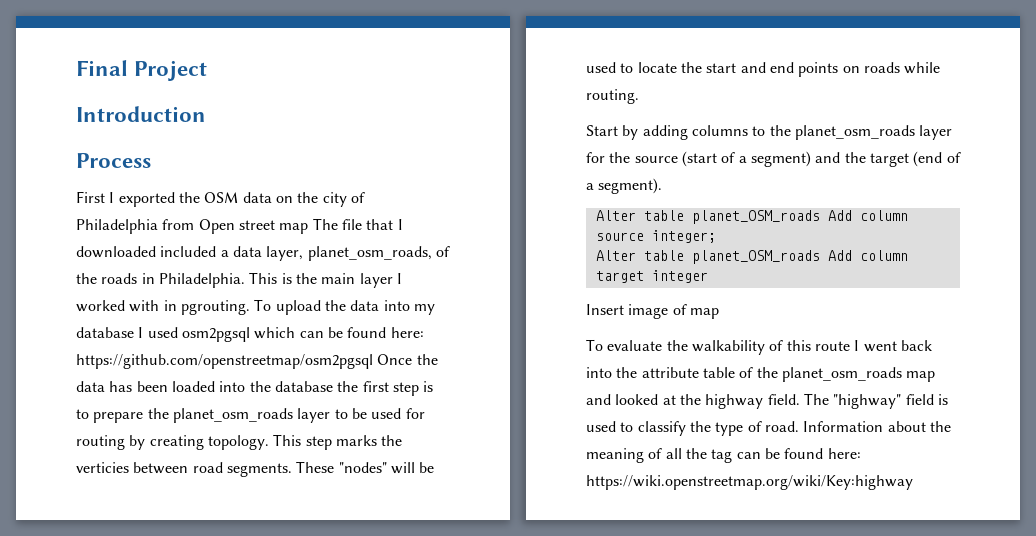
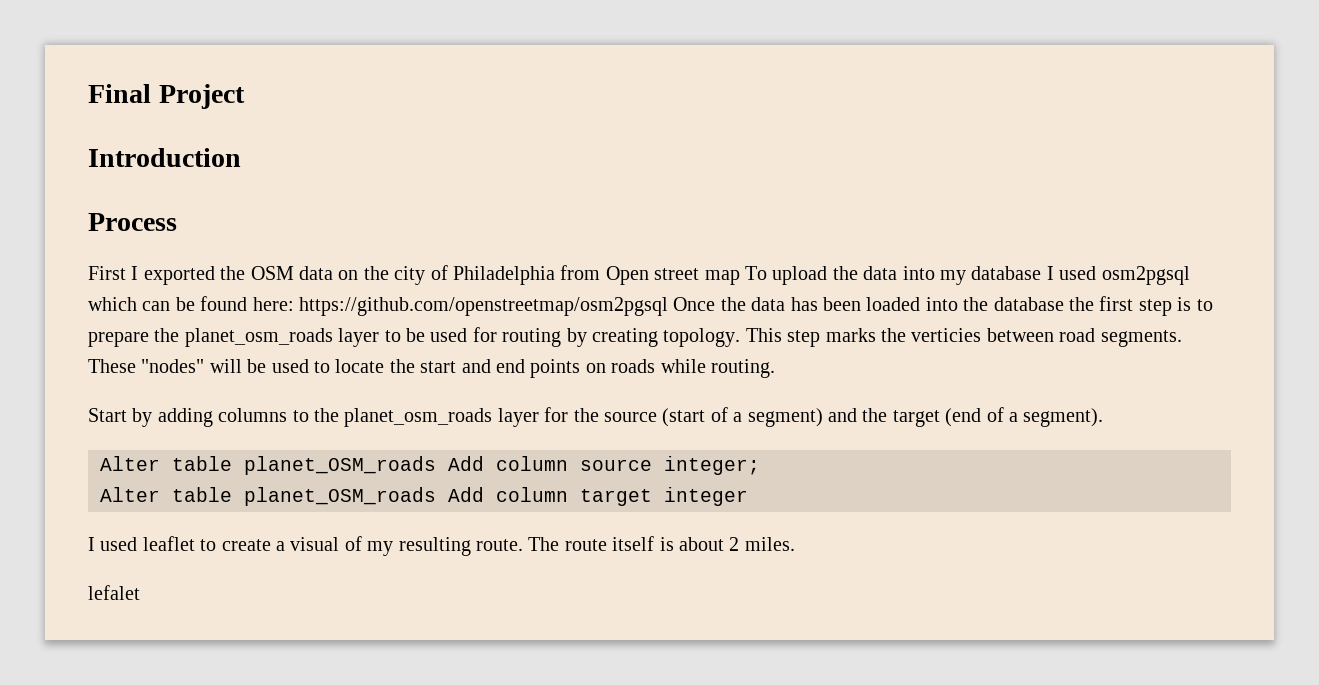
- First I exported the OSM data on the city of Philadelphia from Open street map The file that I downloaded included a data layer, planet_osm_roads, of the roads in Philadelphia. This is the main layer I worked with in pgrouting. To upload the data into my database I used osm2pgsql which can be found here: https://github.com/openstreetmap/osm2pgsql Once the data has been loaded into the database the first step is to prepare the planet_osm_roads layer to be used for routing by creating topology.
+ First I exported the OSM data on the city of Philadelphia from Open street map To upload the data into my database I used osm2pgsql which can be found here: https://github.com/openstreetmap/osm2pgsql Once the data has been loaded into the database the first step is to prepare the planet_osm_roads layer to be used for routing by creating topology.
- Insert image of map
- To evaluate the walkability of this route I went back into the attribute table of the planet_osm_roads map and looked at the highway field. The "highway" field is used to classify the type of road. Information about the meaning of all the tag can be found here: https://wiki.openstreetmap.org/wiki/Key:highway
+ I used leaflet to create a visual of my resulting route. The route itself is about 2 miles.
+ lefalet

